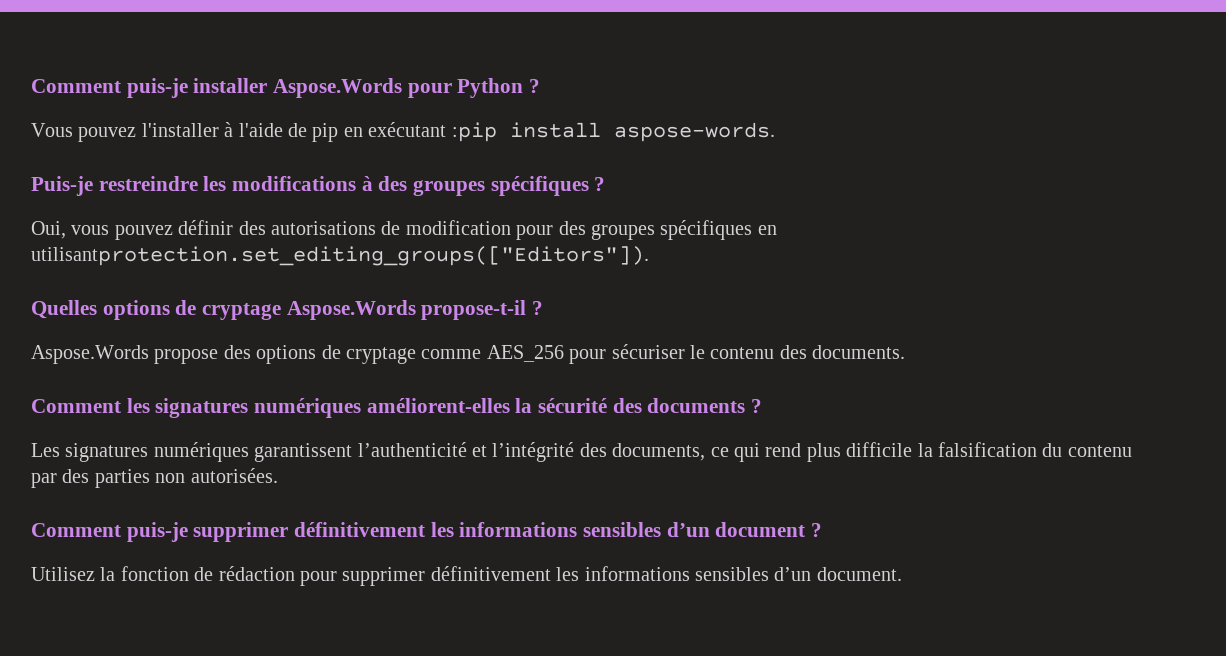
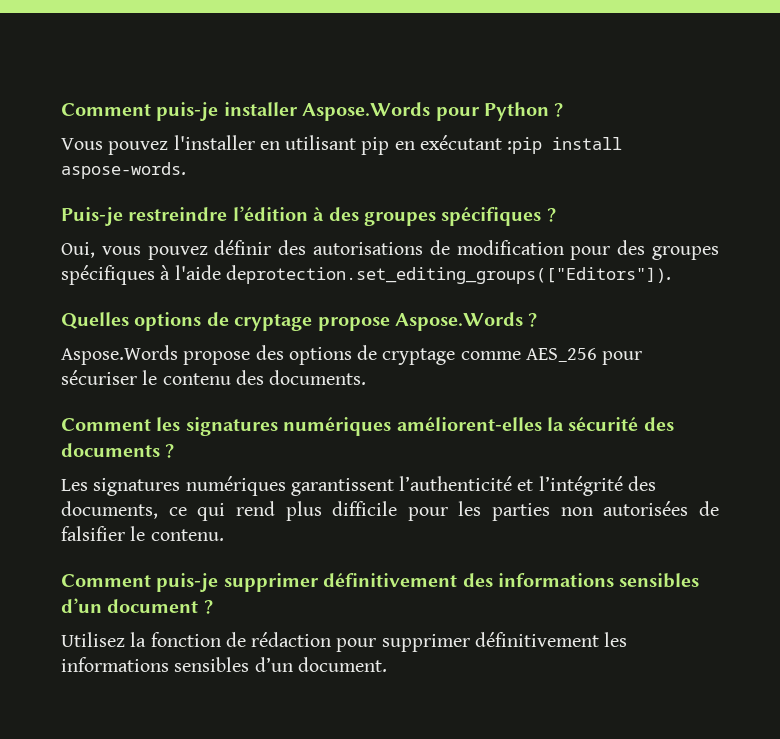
- Vous pouvez l'installer à l'aide de pip en exécutant :pip install aspose-words.
+ Vous pouvez l'installer en utilisant pip en exécutant :pip install aspose-words.
- Puis-je restreindre les modifications à des groupes spécifiques ?
+ Puis-je restreindre l’édition à des groupes spécifiques ?
- Oui, vous pouvez définir des autorisations de modification pour des groupes spécifiques en utilisantprotection.set_editing_groups(["Editors"]).
+ Oui, vous pouvez définir des autorisations de modification pour des groupes spécifiques à l'aide deprotection.set_editing_groups(["Editors"]).
- Quelles options de cryptage Aspose.Words propose-t-il ?
+ Quelles options de cryptage propose Aspose.Words ?
- Les signatures numériques garantissent l’authenticité et l’intégrité des documents, ce qui rend plus difficile la falsification du contenu par des parties non autorisées.
+ Les signatures numériques garantissent l’authenticité et l’intégrité des documents, ce qui rend plus difficile pour les parties non autorisées de falsifier le contenu.
- Comment puis-je supprimer définitivement les informations sensibles d’un document ?
+ Comment puis-je supprimer définitivement des informations sensibles d’un document ?

